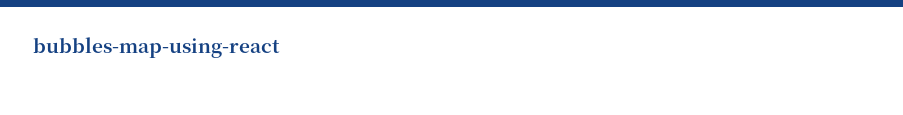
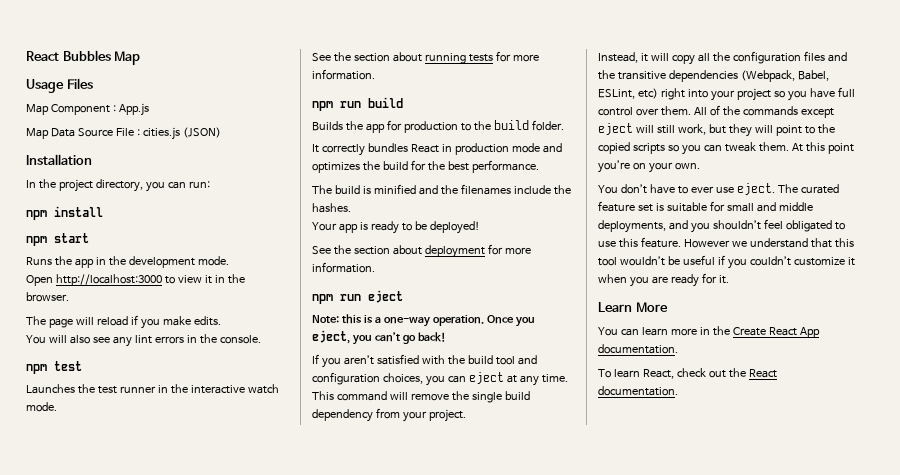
- bubbles-map-using-react
+ React Bubbles Map
+ Usage Files
+ Map Component : App.js
+ Map Data Source File : cities.js (JSON)
+ Installation
+ In the project directory, you can run:
+ npm install
+ npm start
+ Runs the app in the development mode.
+ Open http://localhost:3000 to view it in the browser.
+ The page will reload if you make edits.
+ You will also see any lint errors in the console.
+ npm test
+ Launches the test runner in the interactive watch mode.
+ See the section about running tests for more information.
+ npm run build
+ Builds the app for production to the build folder.
+ It correctly bundles React in production mode and optimizes the build for the best performance.
+ The build is minified and the filenames include the hashes.
+ Your app is ready to be deployed!
+ See the section about deployment for more information.
+ npm run eject
+ Note: this is a one-way operation. Once you eject, you can’t go back!
+ If you aren’t satisfied with the build tool and configuration choices, you can eject at any time. This command will remove the single build dependency from your project.
+ Instead, it will copy all the configuration files and the transitive dependencies (Webpack, Babel, ESLint, etc) right into your project so you have full control over them. All of the commands except eject will still work, but they will point to the copied scripts so you can tweak them. At this point you’re on your own.
+ You don’t have to ever use eject. The curated feature set is suitable for small and middle deployments, and you shouldn’t feel obligated to use this feature. However we understand that this tool wouldn’t be useful if you couldn’t customize it when you are ready for it.
+ Learn More
+ You can learn more in the Create React App documentation.
+ To learn React, check out the React documentation.

